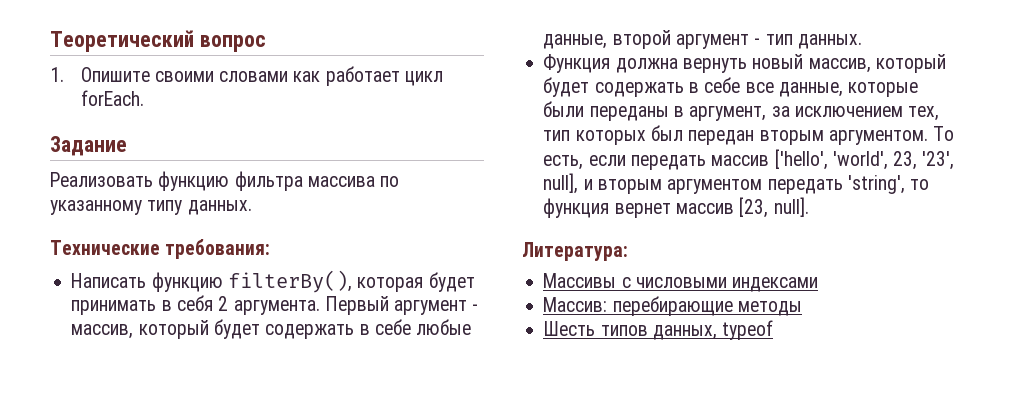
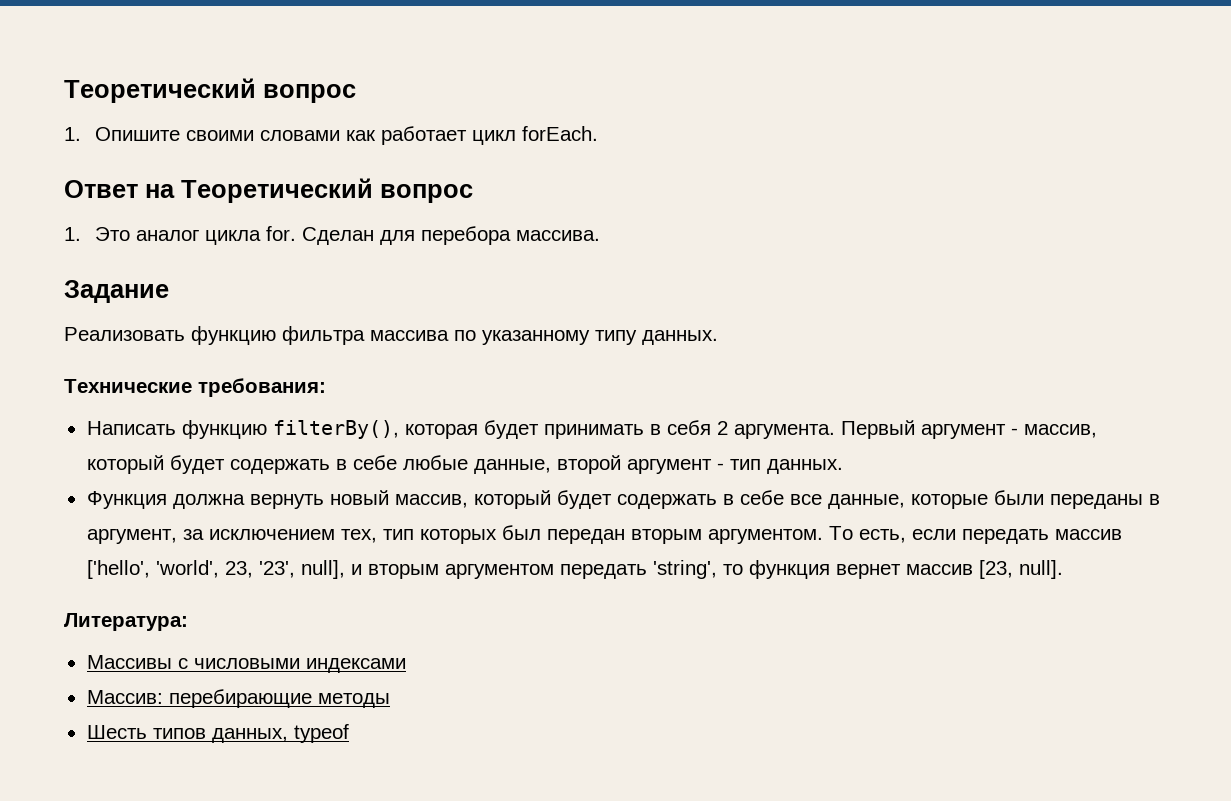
+ Ответ на Теоретический вопрос
+ 1. Это аналог цикла for. Сделан для перебора массива.

